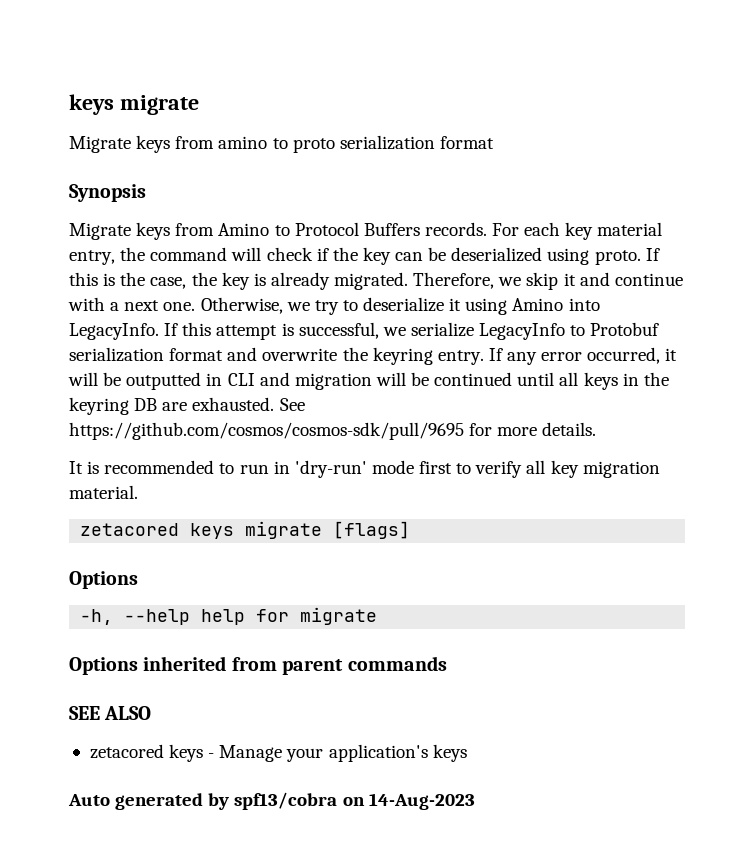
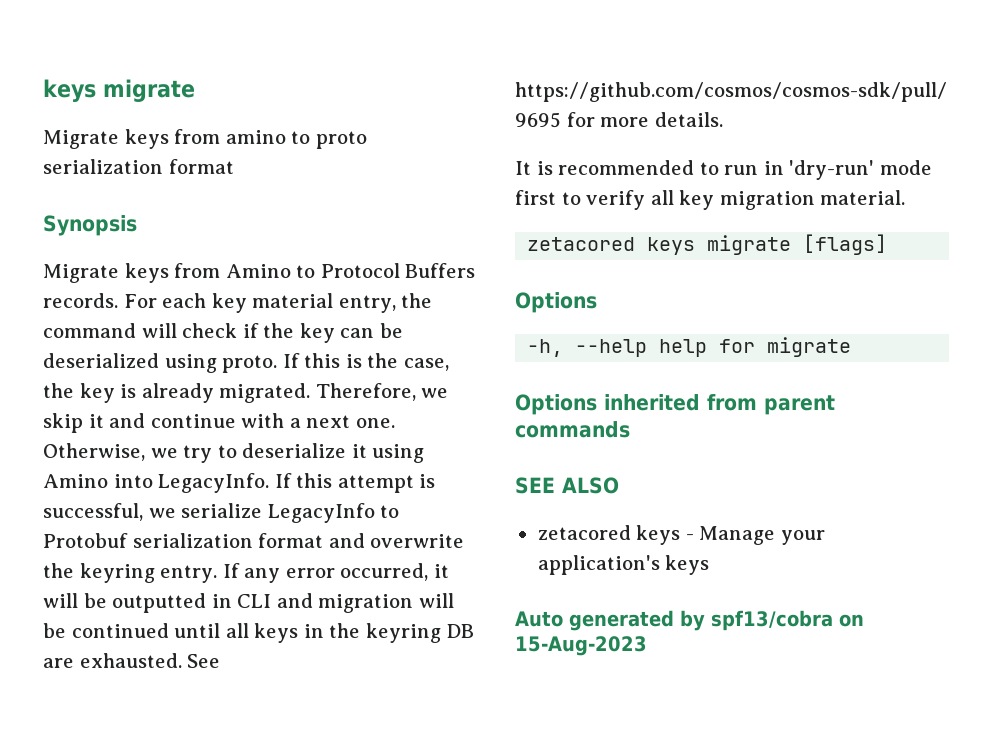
- Auto generated by spf13/cobra on 14-Aug-2023
+ Auto generated by spf13/cobra on 15-Aug-2023

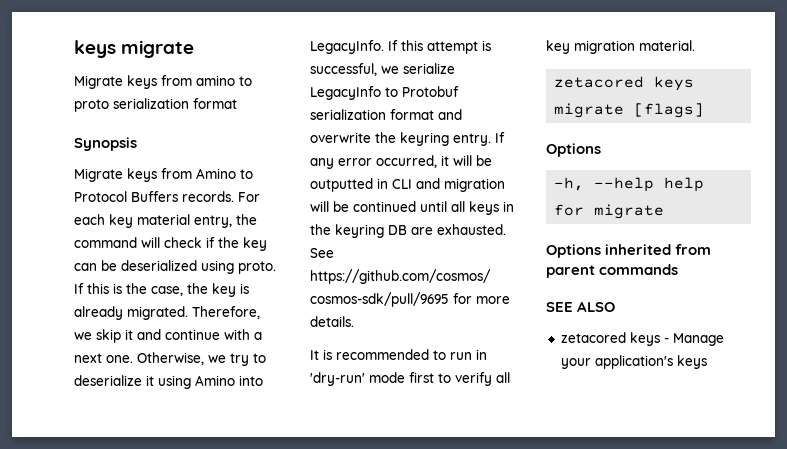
- Auto generated by spf13/cobra on 15-Aug-2023

